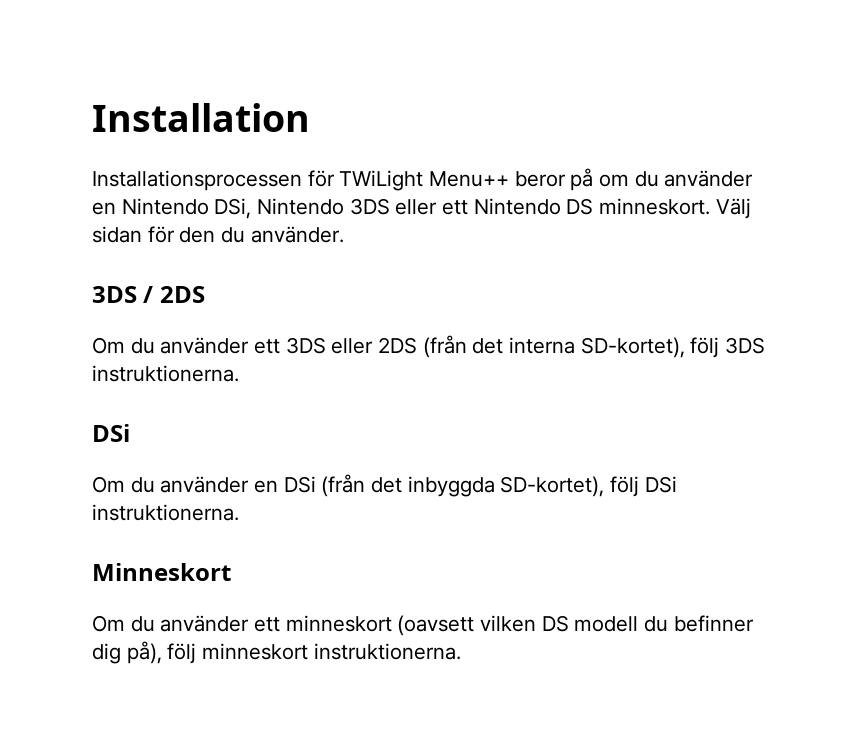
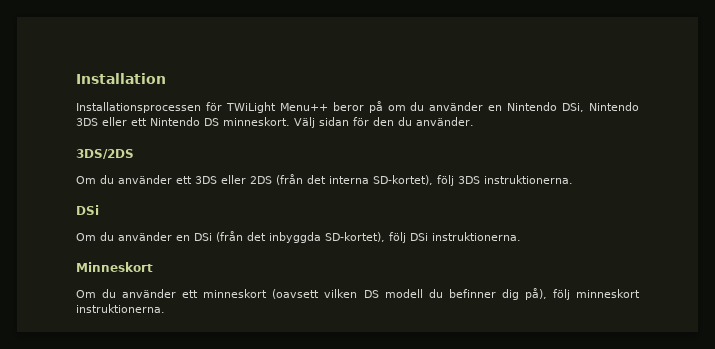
- 3DS / 2DS
+ 3DS/2DS

